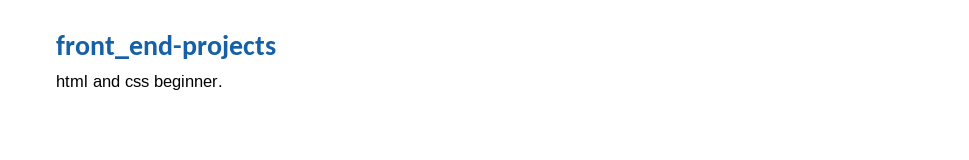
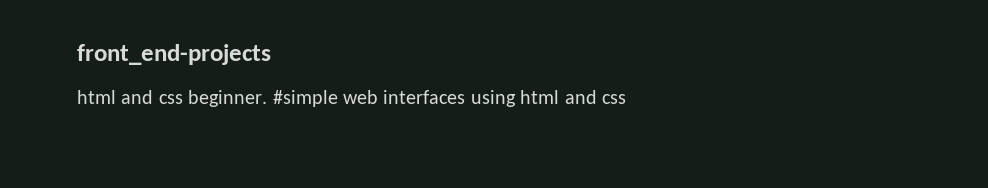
+ #simple web interfaces using html and css

